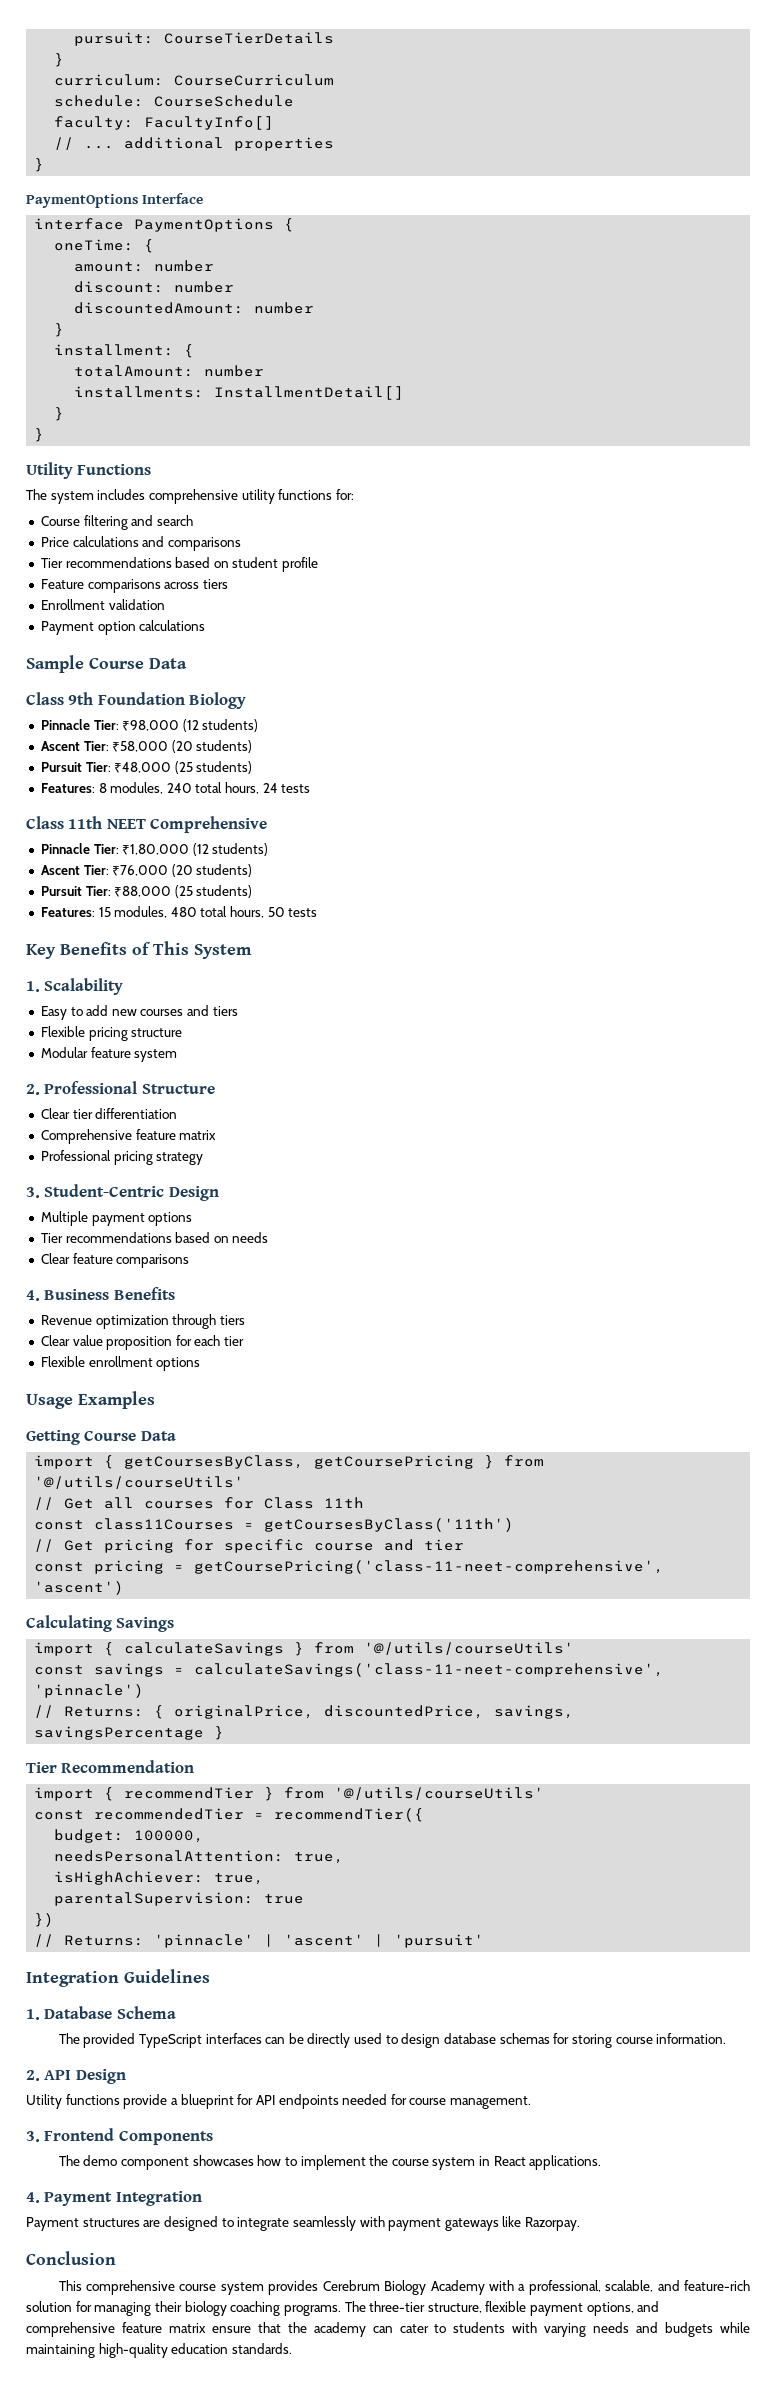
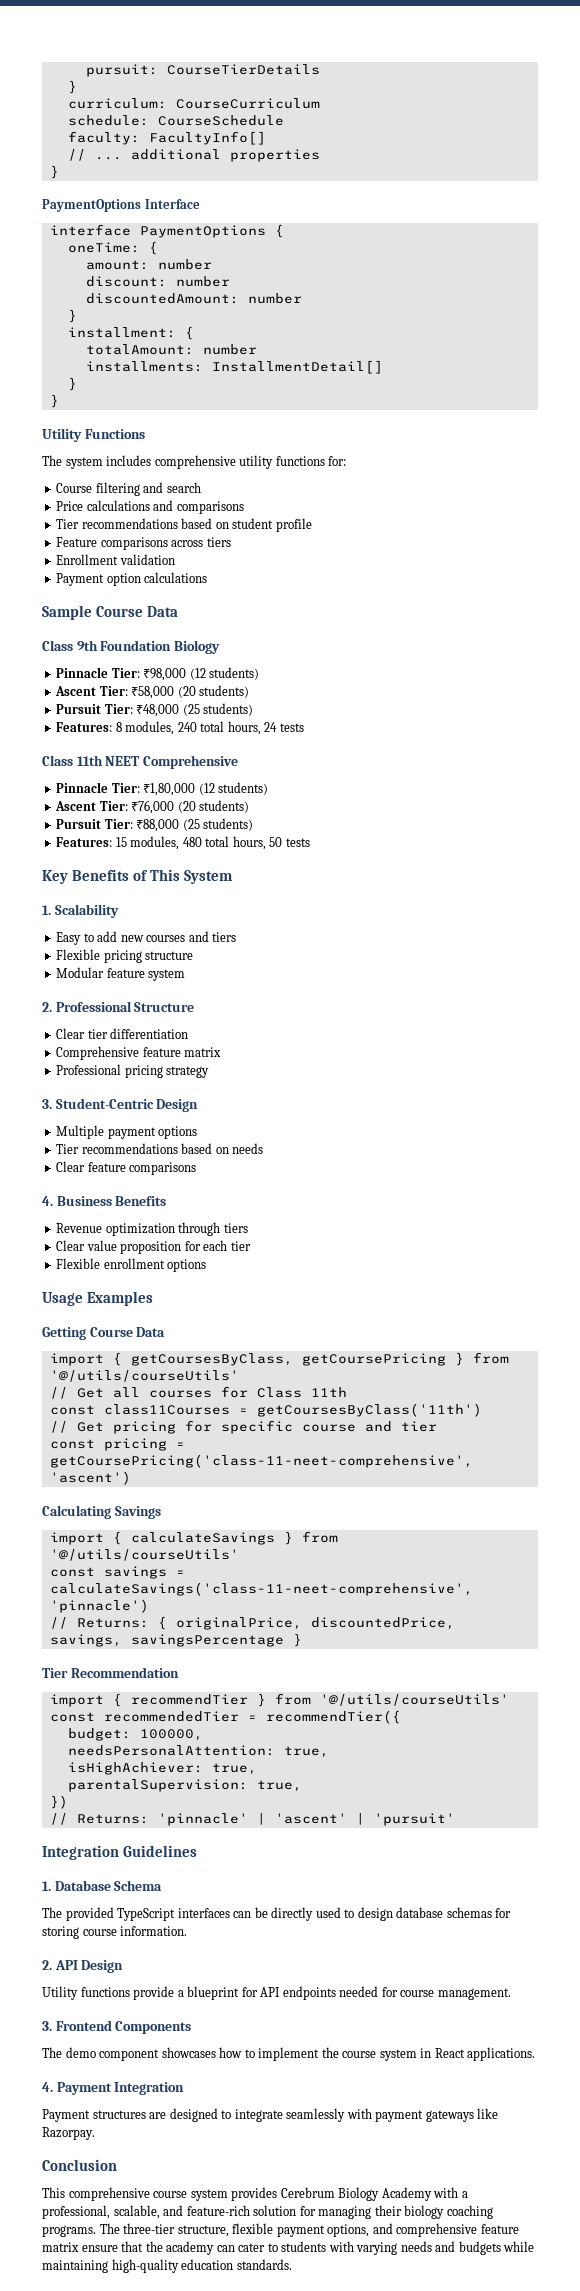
- parentalSupervision: true
+ parentalSupervision: true,

